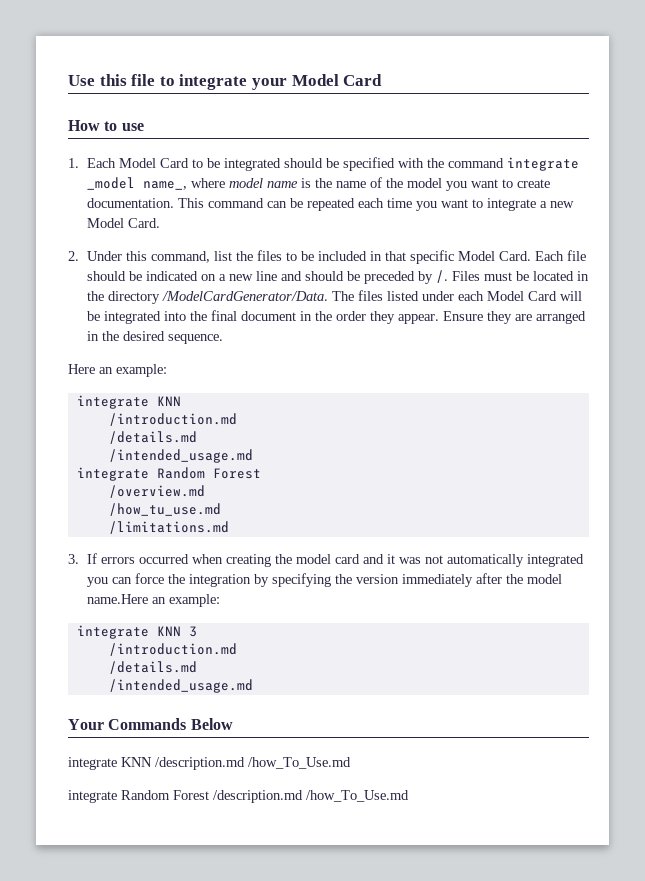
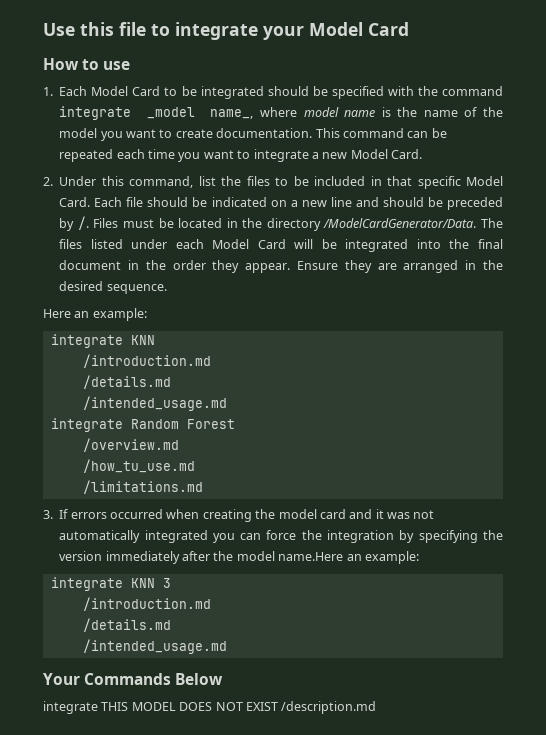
- integrate KNN /description.md /how_To_Use.md
- integrate Random Forest /description.md /how_To_Use.md
+ integrate THIS MODEL DOES NOT EXIST /description.md

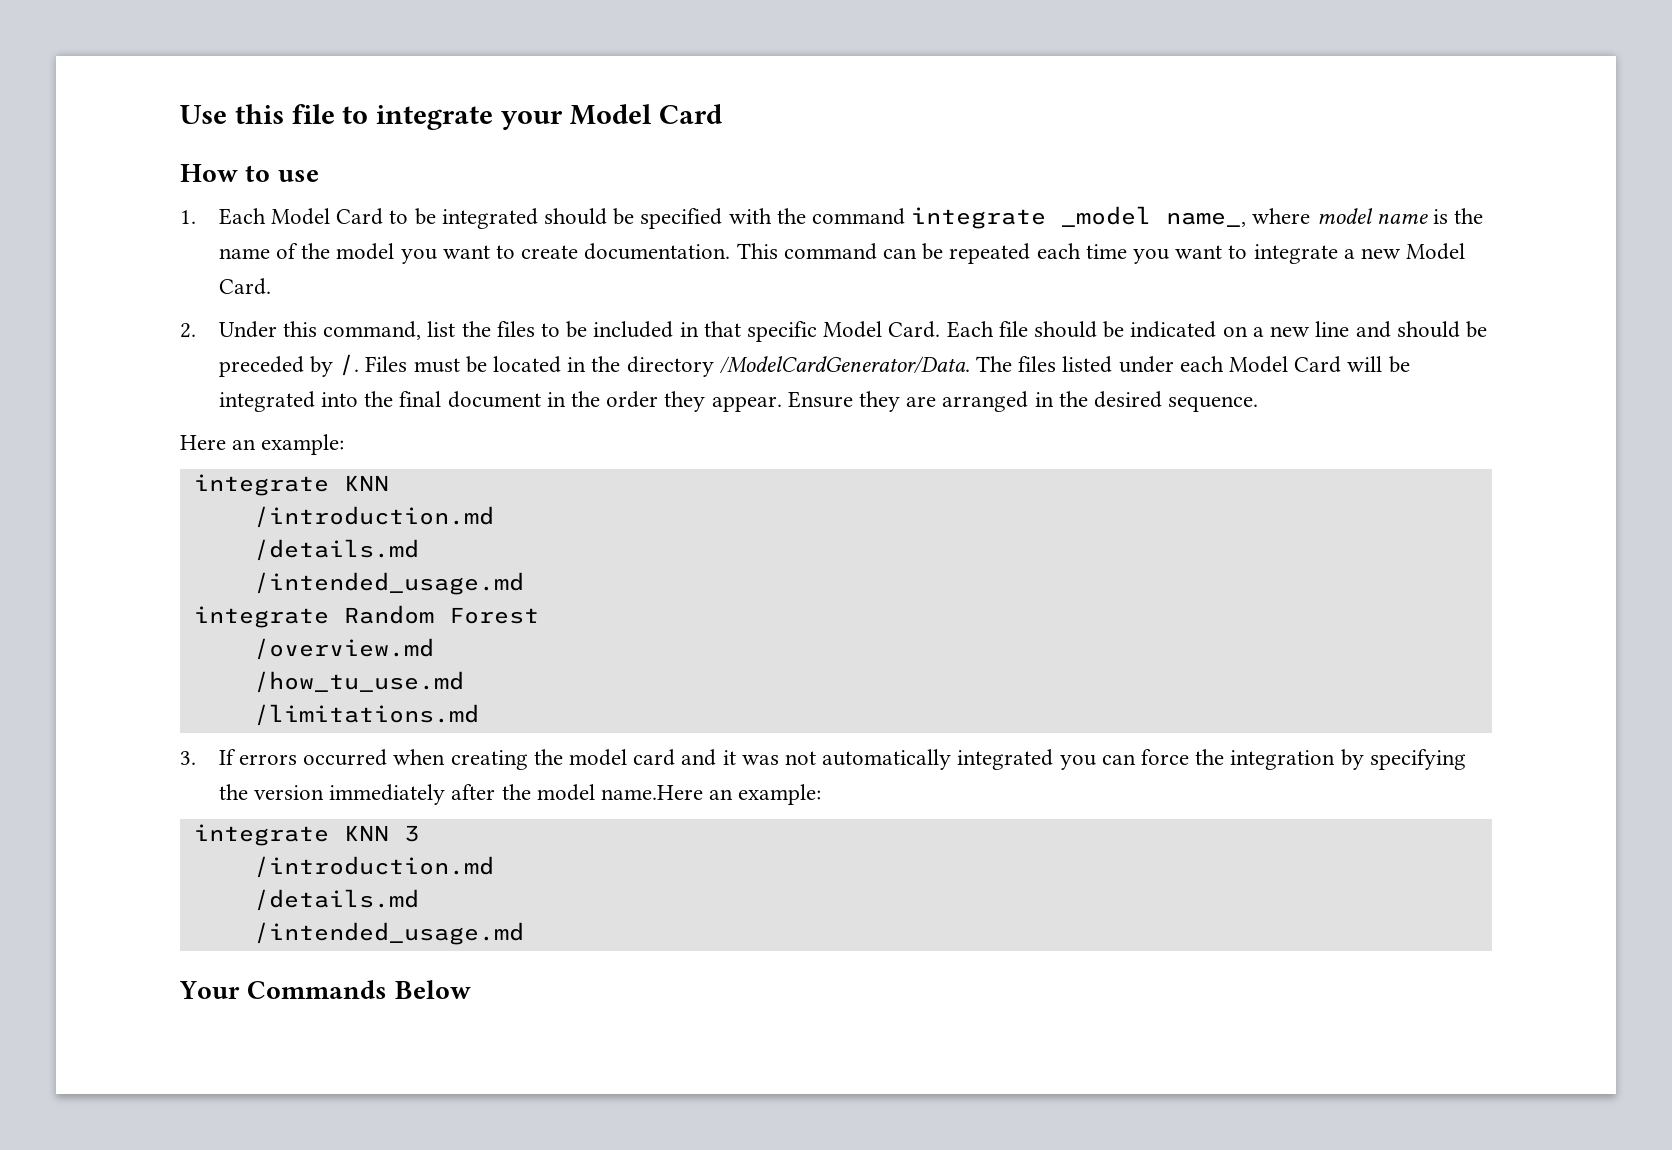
- integrate THIS MODEL DOES NOT EXIST /description.md

